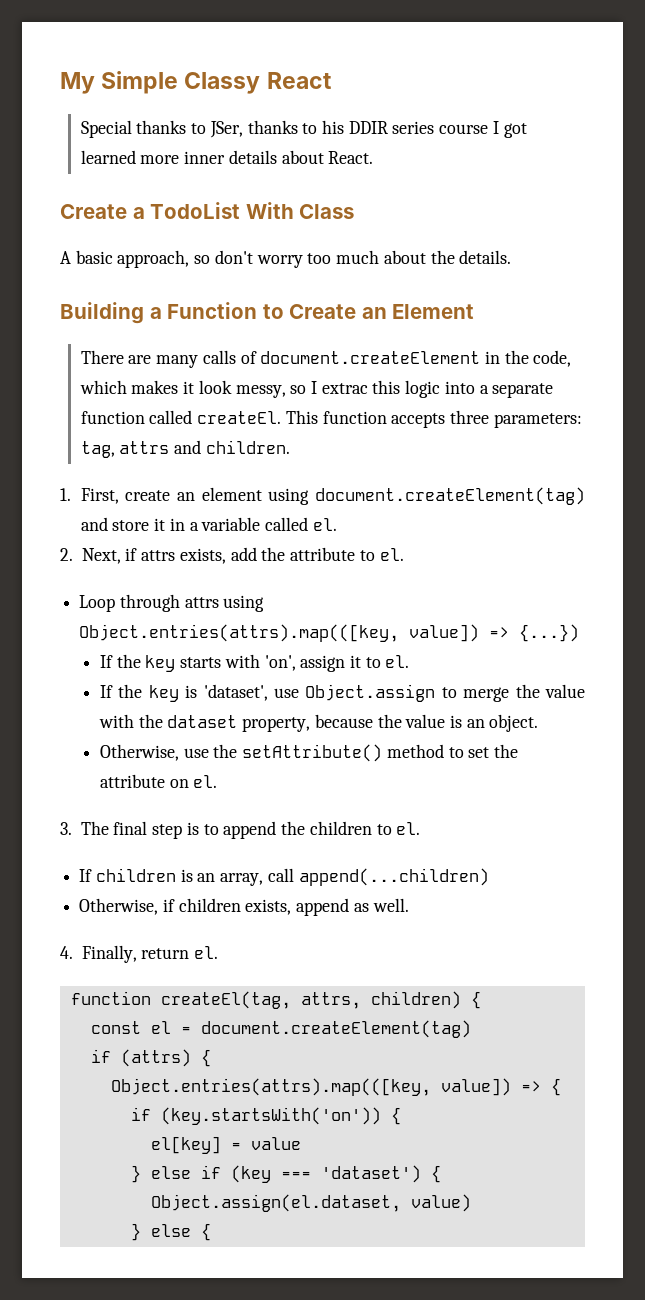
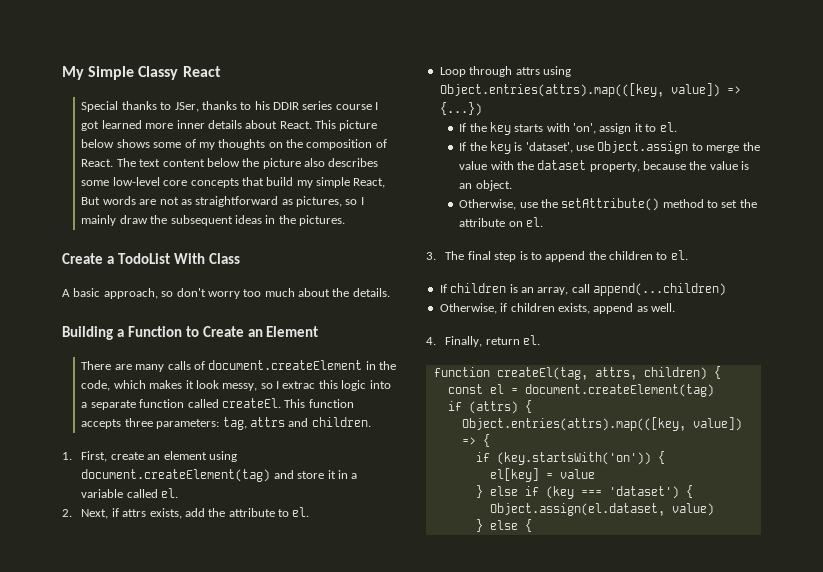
+ This picture below shows some of my thoughts on the composition of React. The text content below the picture also describes some low-level core concepts that build my simple React, But words are not as straightforward as pictures, so I mainly draw the subsequent ideas in the pictures.

